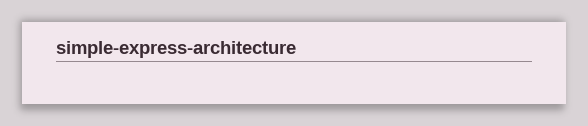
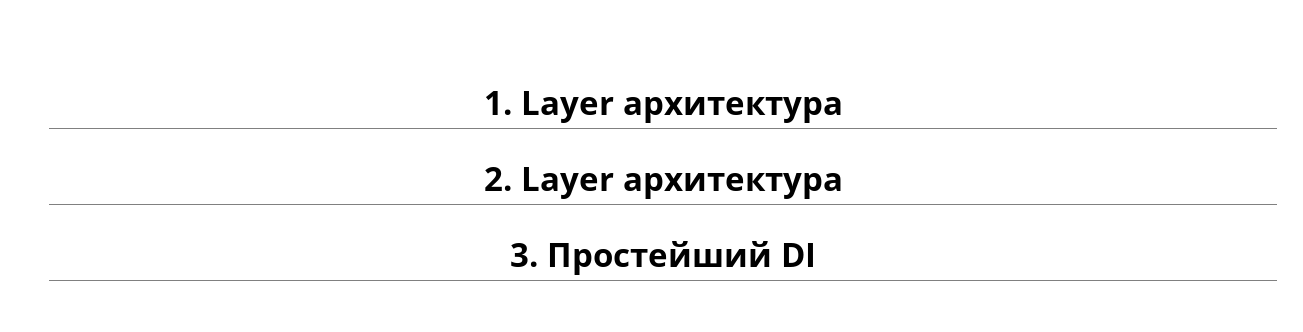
- simple-express-architecture
+ 1. Layer архитектура
+ 2. Layer архитектура
+ 3. Простейший DI

